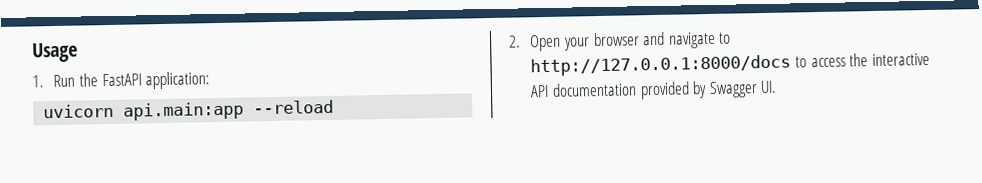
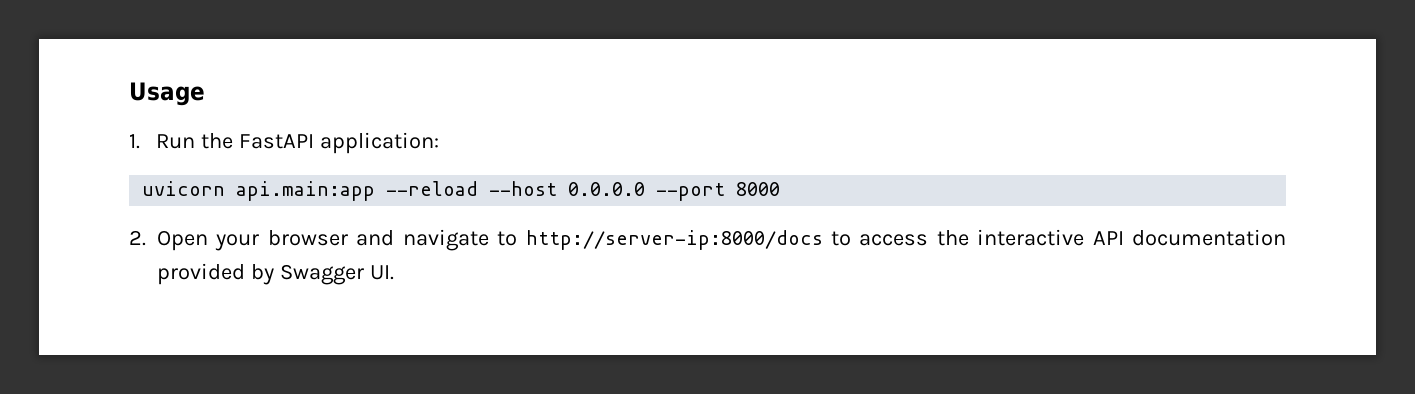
- uvicorn api.main:app --reload
+ uvicorn api.main:app --reload --host 0.0.0.0 --port 8000
- 2. Open your browser and navigate to http://127.0.0.1:8000/docs to access the interactive API documentation provided by Swagger UI.
+ 2. Open your browser and navigate to http://server-ip:8000/docs to access the interactive API documentation provided by Swagger UI.

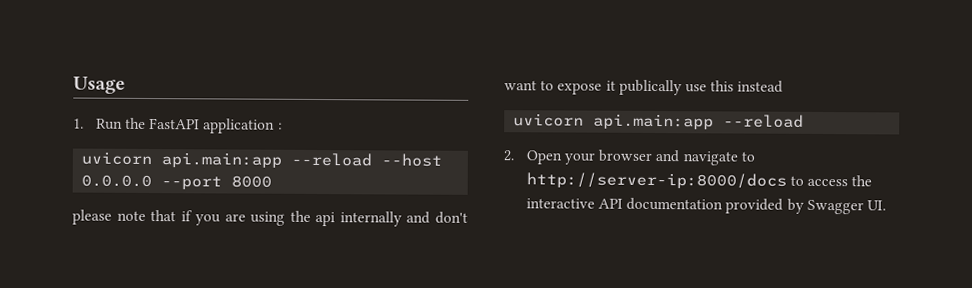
- 1. Run the FastAPI application:
+ 1. Run the FastAPI application :
+ please note that if you are using the api internally and don't want to expose it publically use this instead
+ uvicorn api.main:app --reload

